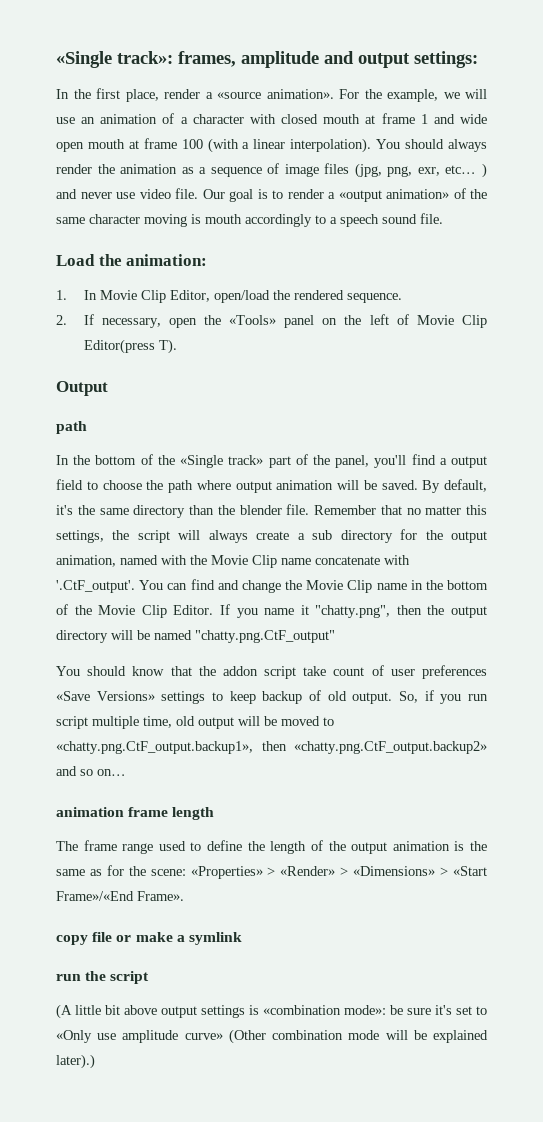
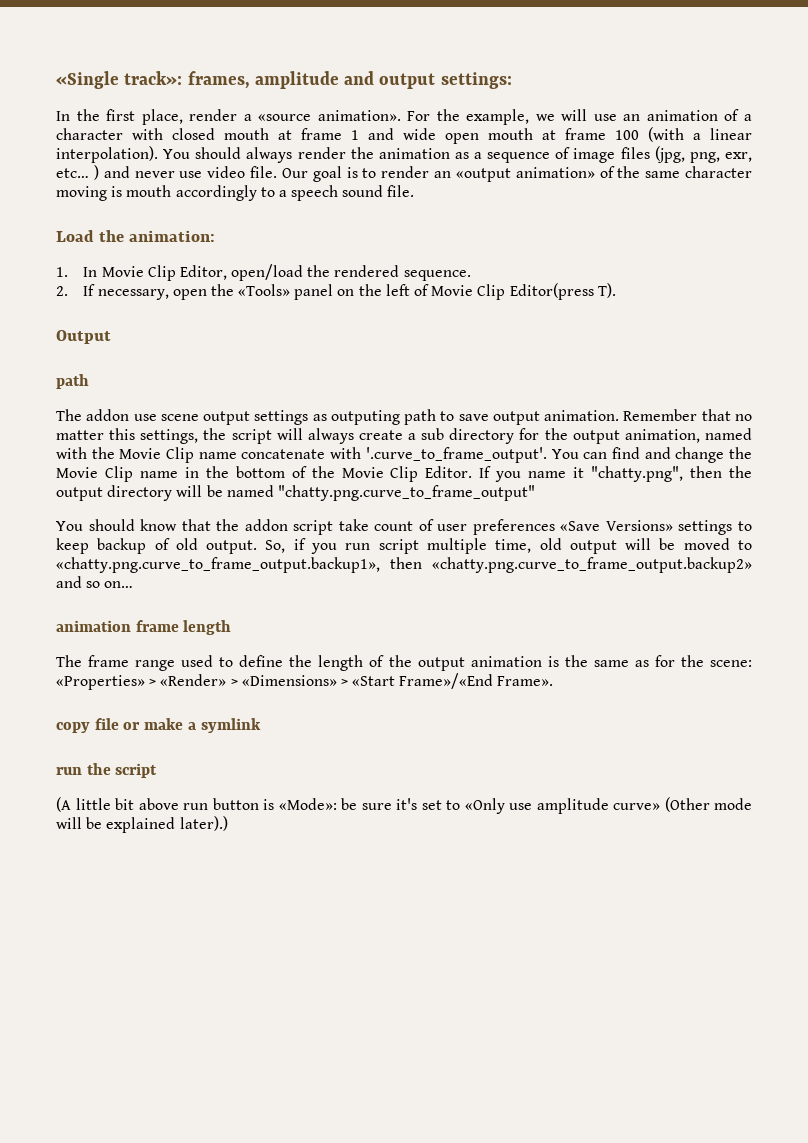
- Our goal is to render a «output animation» of the same character moving is mouth accordingly to a speech sound file.
+ Our goal is to render an «output animation» of the same character moving is mouth accordingly to a speech sound file.
- In the bottom of the «Single track» part of the panel, you'll find a output field to choose the path where output animation will be saved. By default, it's the same directory than the blender file.
+ The addon use scene output settings as outputing path to save output animation.
- Remember that no matter this settings, the script will always create a sub directory for the output animation, named with the Movie Clip name concatenate with '.CtF_output'. You can find and change the Movie Clip name in the bottom of the Movie Clip Editor.
+ Remember that no matter this settings, the script will always create a sub directory for the output animation, named with the Movie Clip name concatenate with '.curve_to_frame_output'. You can find and change the Movie Clip name in the bottom of the Movie Clip Editor.
- If you name it "chatty.png", then the output directory will be named "chatty.png.CtF_output"
+ If you name it "chatty.png", then the output directory will be named "chatty.png.curve_to_frame_output"
- So, if you run script multiple time, old output will be moved to «chatty.png.CtF_output.backup1», then «chatty.png.CtF_output.backup2» and so on…
+ So, if you run script multiple time, old output will be moved to «chatty.png.curve_to_frame_output.backup1», then «chatty.png.curve_to_frame_output.backup2» and so on…
- (A little bit above output settings is «combination mode»: be sure it's set to «Only use amplitude curve» (Other combination mode will be explained later).)
+ (A little bit above run button is «Mode»: be sure it's set to «Only use amplitude curve» (Other mode will be explained later).)

